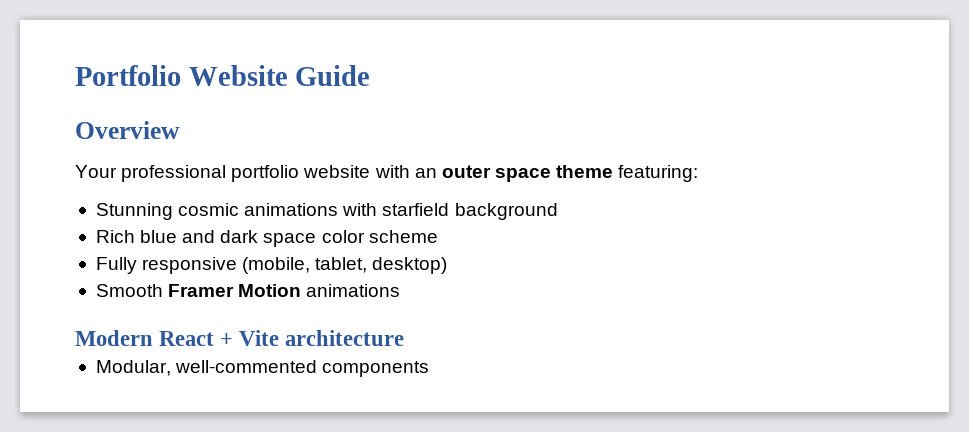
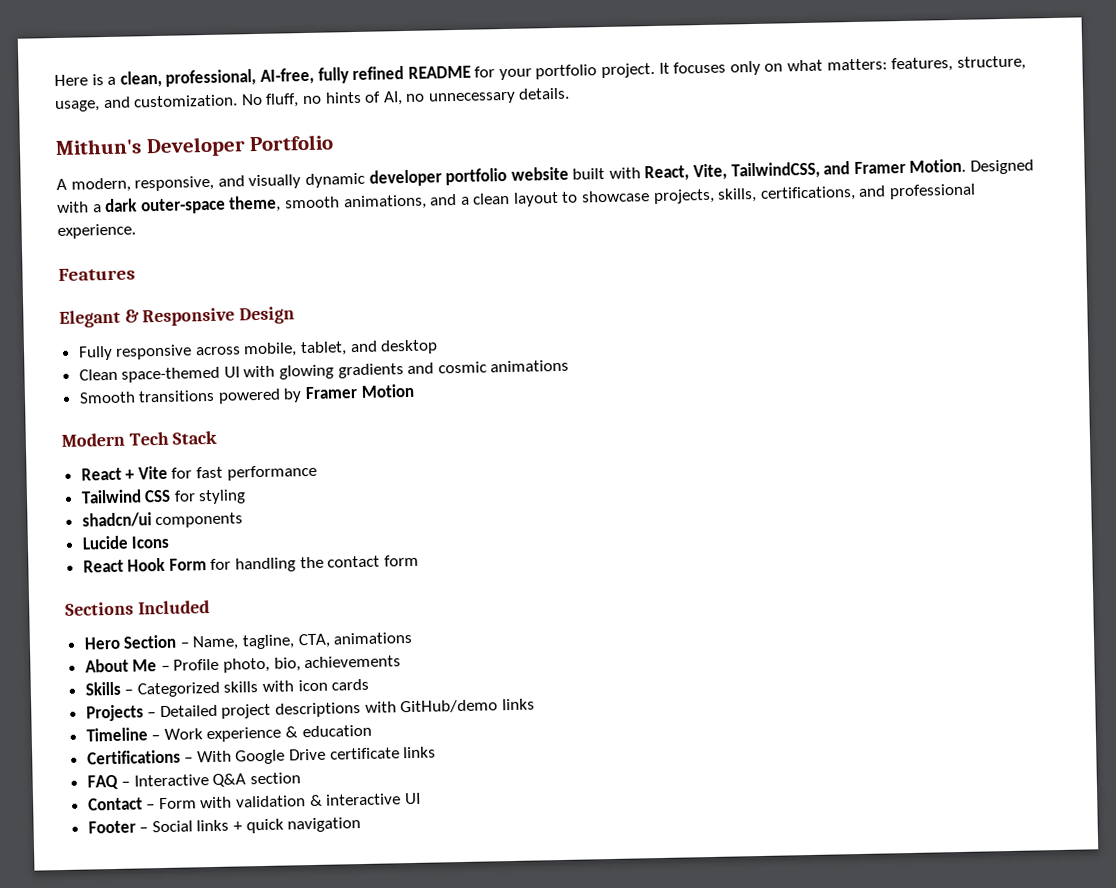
- Portfolio Website Guide
- Overview
- Your professional portfolio website with an outer space theme featuring:
- Stunning cosmic animations with starfield background
- Rich blue and dark space color scheme
- Fully responsive (mobile, tablet, desktop)
- Smooth Framer Motion animations
+ Here is a clean, professional, AI-free, fully refined README for your portfolio project. It focuses only on what matters: features, structure, usage, and customization. No fluff, no hints of AI, no unnecessary details.
+ Mithun's Developer Portfolio
+ A modern, responsive, and visually dynamic developer portfolio website built with React, Vite, TailwindCSS, and Framer Motion. Designed with a dark outer-space theme, smooth animations, and a clean layout to showcase projects, skills, certifications, and professional experience.
+ Features
+ Elegant & Responsive Design
+ Fully responsive across mobile, tablet, and desktop
+ Clean space-themed UI with glowing gradients and cosmic animations
+ Smooth transitions powered by Framer Motion
- Modern React + Vite architecture
- Modular, well-commented components
+ Modern Tech Stack
+ React + Vite for fast performance
+ Tailwind CSS for styling
+ shadcn/ui components
+ Lucide Icons
+ React Hook Form for handling the contact form
+ Sections Included
+ Hero Section – Name, tagline, CTA, animations
+ About Me – Profile photo, bio, achievements
+ Skills – Categorized skills with icon cards
+ Projects – Detailed project descriptions with GitHub/demo links
+ Timeline – Work experience & education
+ Certifications – With Google Drive certificate links
+ FAQ – Interactive Q&A section
+ Contact – Form with validation & interactive UI
+ Footer – Social links + quick navigation

